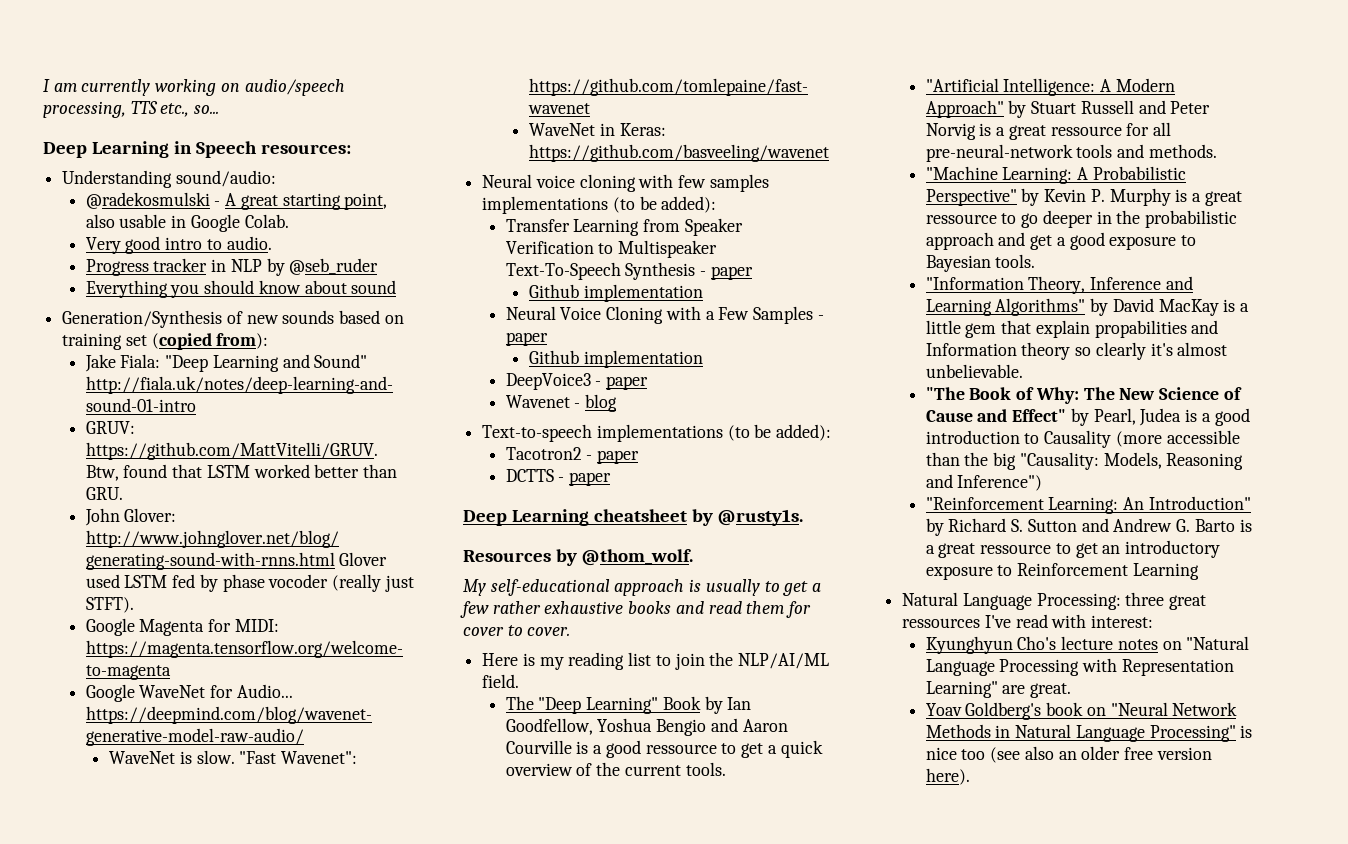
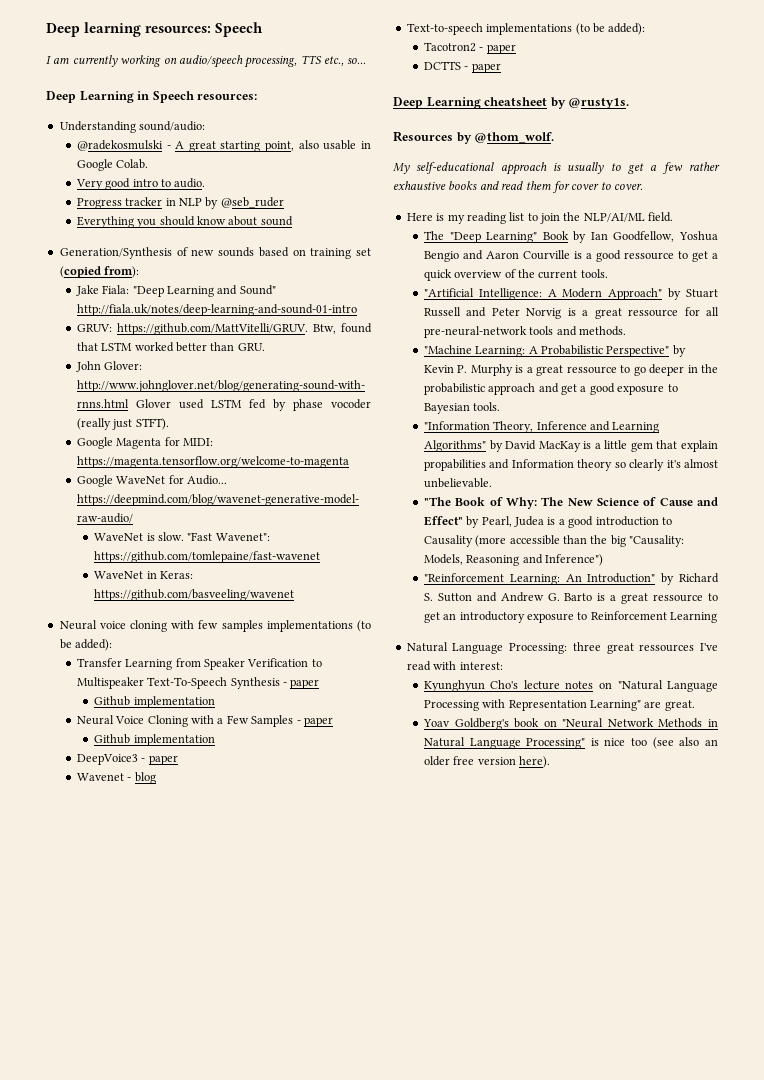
+ Deep learning resources: Speech

